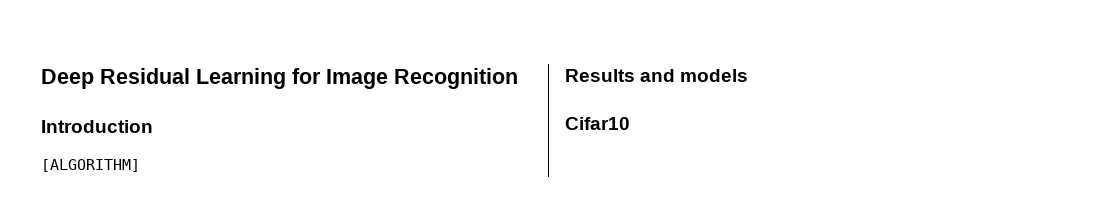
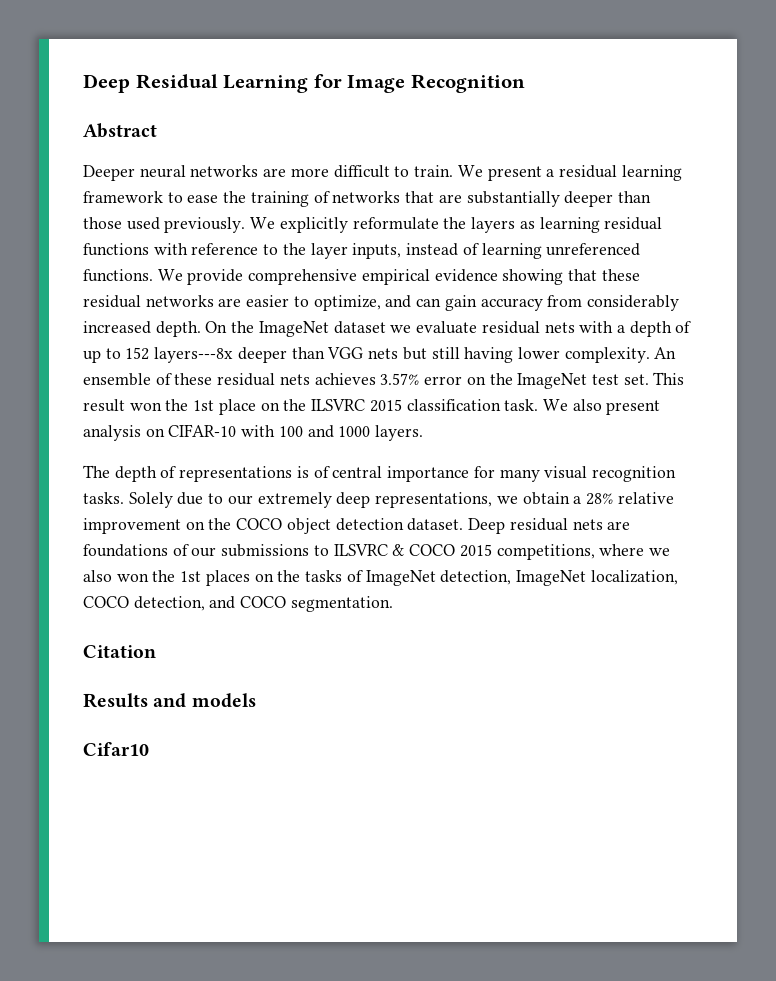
- Introduction
- [ALGORITHM]
+ Abstract
+ Deeper neural networks are more difficult to train. We present a residual learning framework to ease the training of networks that are substantially deeper than those used previously. We explicitly reformulate the layers as learning residual functions with reference to the layer inputs, instead of learning unreferenced functions. We provide comprehensive empirical evidence showing that these residual networks are easier to optimize, and can gain accuracy from considerably increased depth. On the ImageNet dataset we evaluate residual nets with a depth of up to 152 layers---8x deeper than VGG nets but still having lower complexity. An ensemble of these residual nets achieves 3.57% error on the ImageNet test set. This result won the 1st place on the ILSVRC 2015 classification task. We also present analysis on CIFAR-10 with 100 and 1000 layers.
+ The depth of representations is of central importance for many visual recognition tasks. Solely due to our extremely deep representations, we obtain a 28% relative improvement on the COCO object detection dataset. Deep residual nets are foundations of our submissions to ILSVRC & COCO 2015 competitions, where we also won the 1st places on the tasks of ImageNet detection, ImageNet localization, COCO detection, and COCO segmentation.
+ Citation

